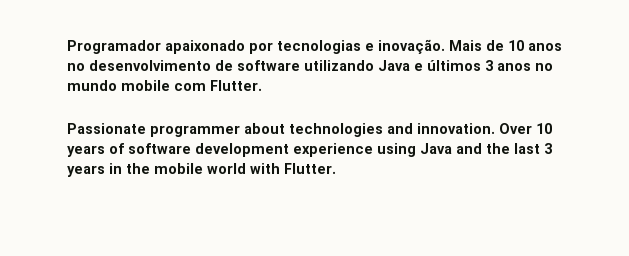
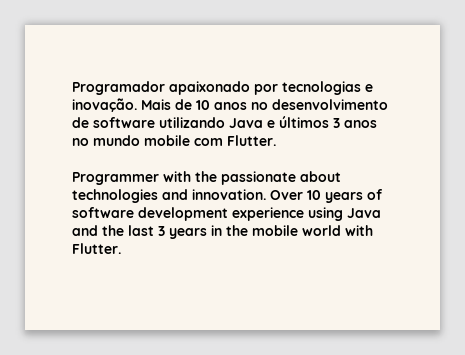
- Passionate programmer about technologies and innovation.
+ Programmer with the passionate about technologies and innovation.

